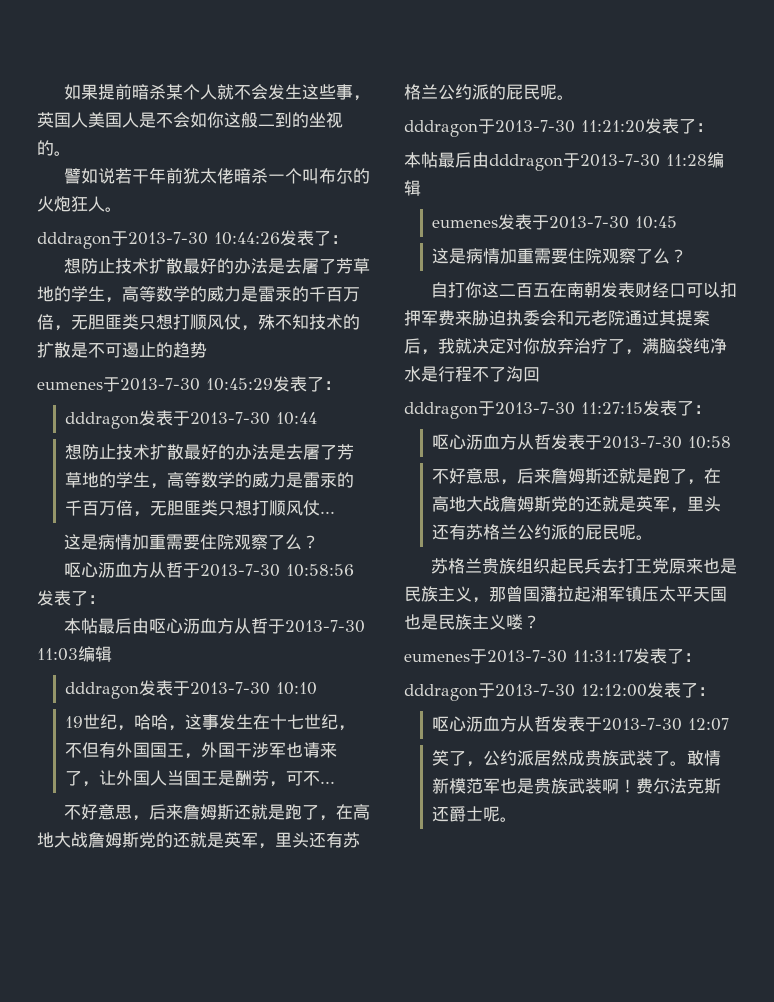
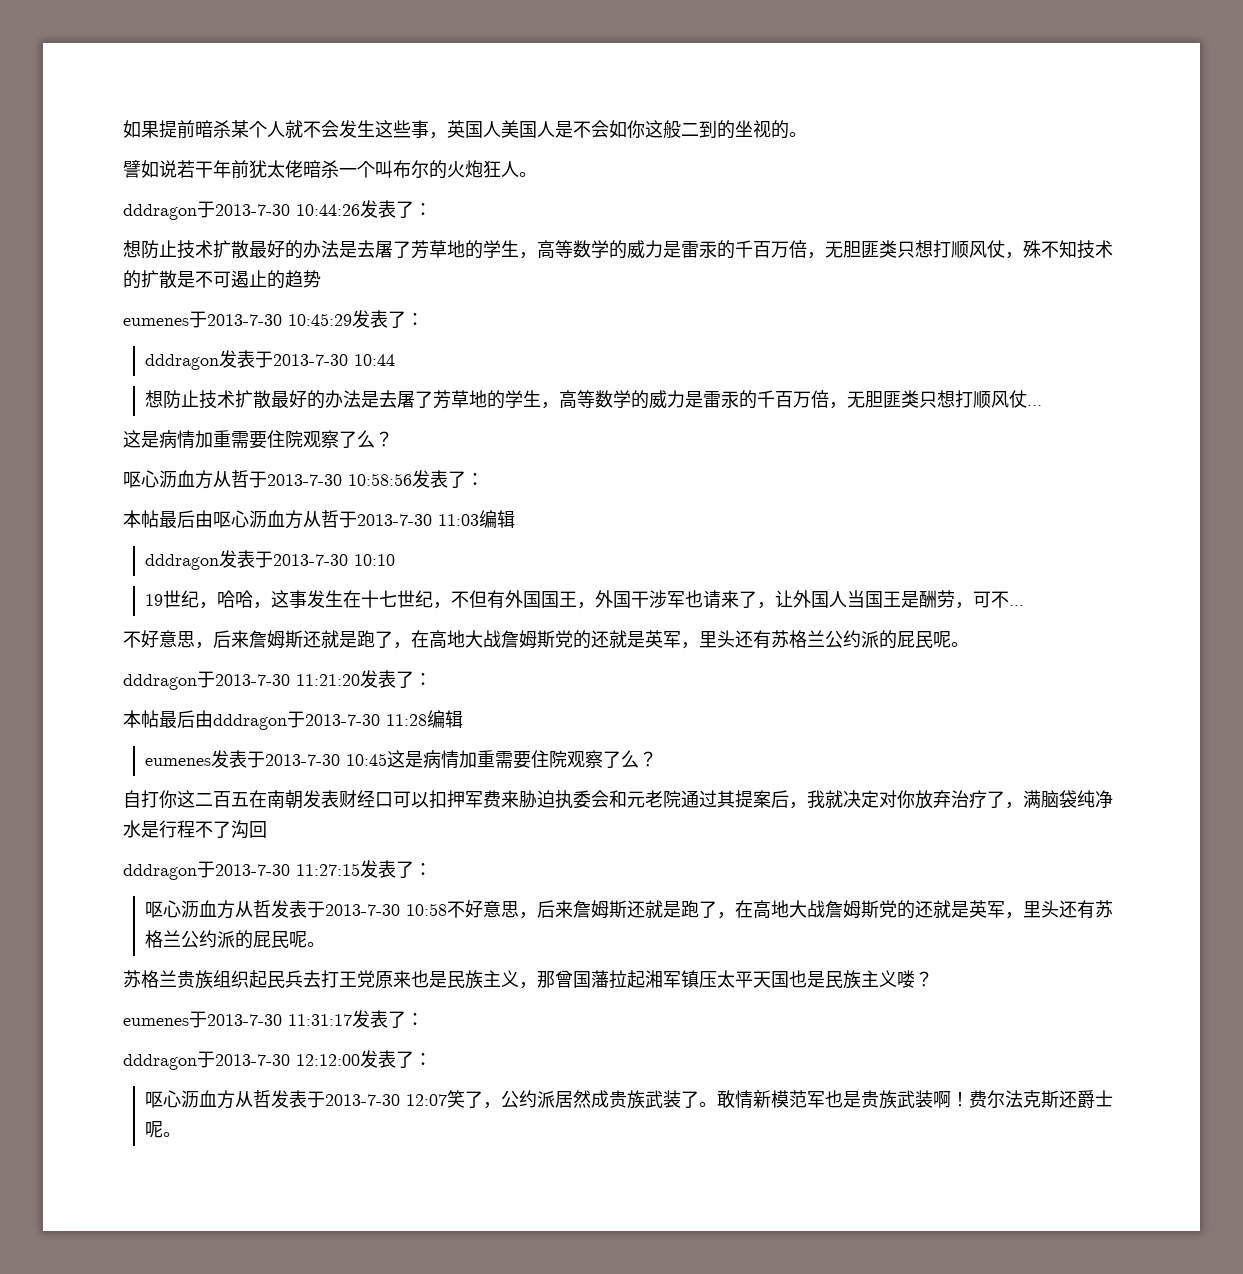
- eumenes发表于2013-7-30 10:45
- 这是病情加重需要住院观察了么？
+ eumenes发表于2013-7-30 10:45这是病情加重需要住院观察了么？
- 呕心沥血方从哲发表于2013-7-30 10:58
- 不好意思，后来詹姆斯还就是跑了，在高地大战詹姆斯党的还就是英军，里头还有苏格兰公约派的屁民呢。
+ 呕心沥血方从哲发表于2013-7-30 10:58不好意思，后来詹姆斯还就是跑了，在高地大战詹姆斯党的还就是英军，里头还有苏格兰公约派的屁民呢。
- 呕心沥血方从哲发表于2013-7-30 12:07
- 笑了，公约派居然成贵族武装了。
+ 呕心沥血方从哲发表于2013-7-30 12:07笑了，公约派居然成贵族武装了。

